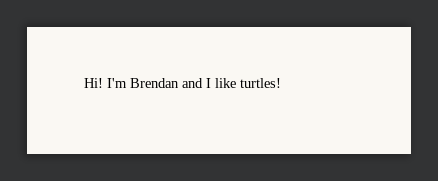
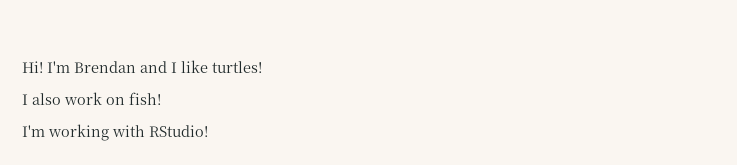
+ I also work on fish!
+ I'm working with RStudio!

